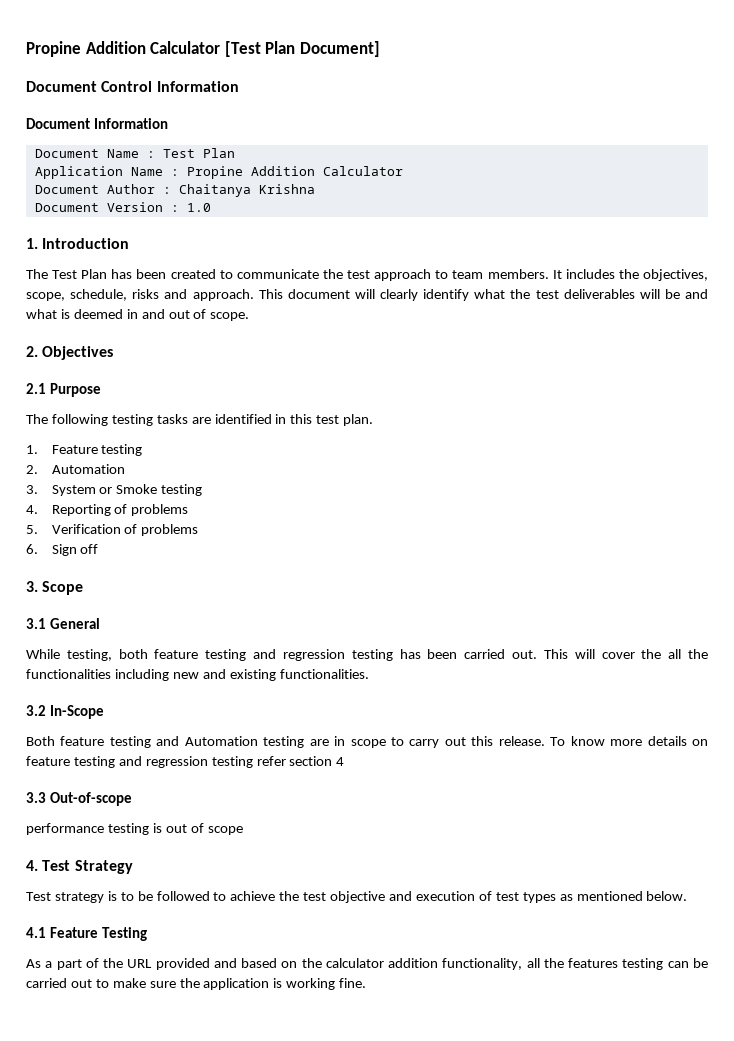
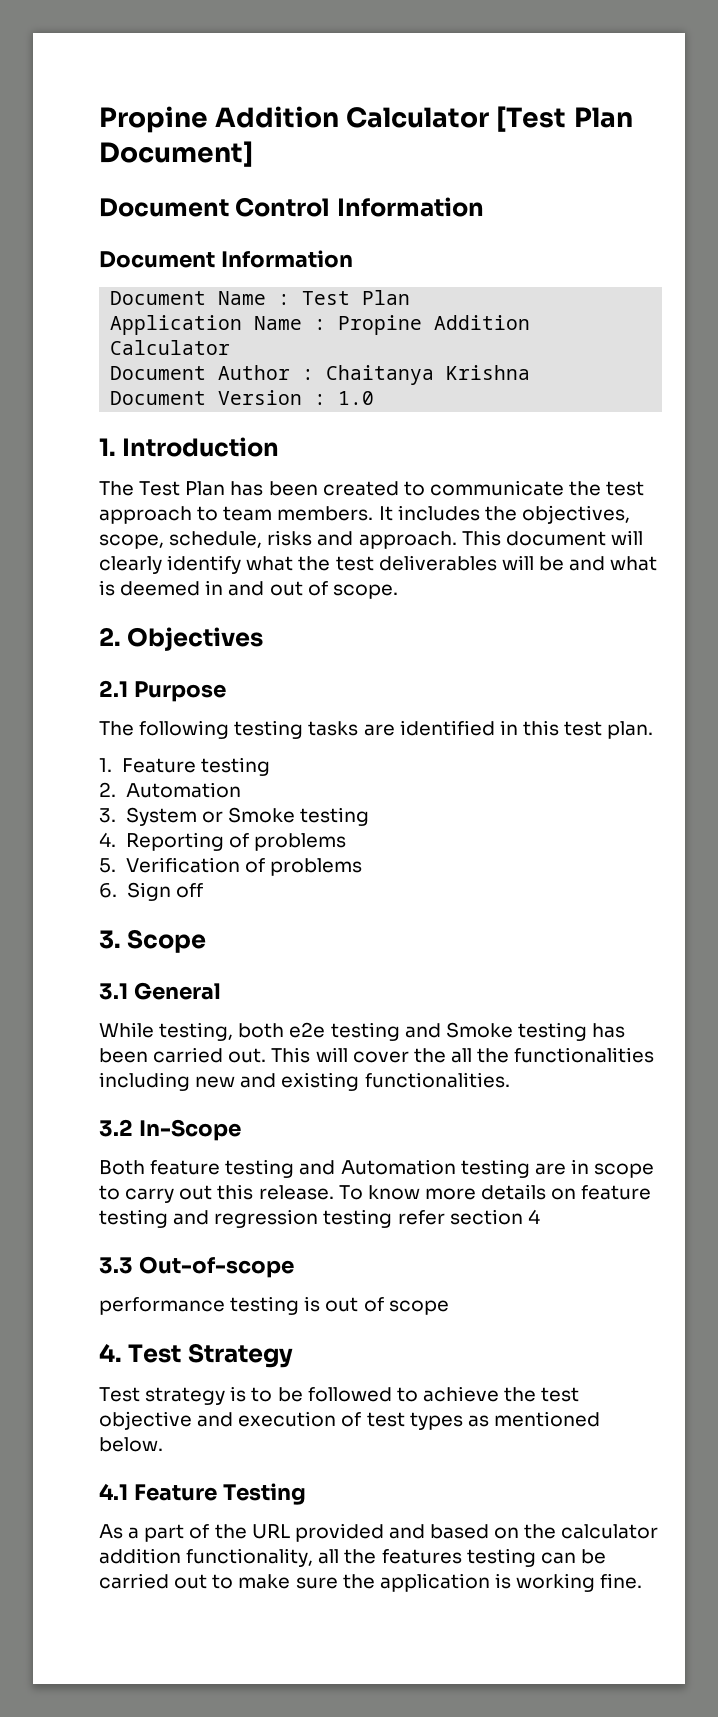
- While testing, both feature testing and regression testing has been carried out.
+ While testing, both e2e testing and Smoke testing has been carried out.

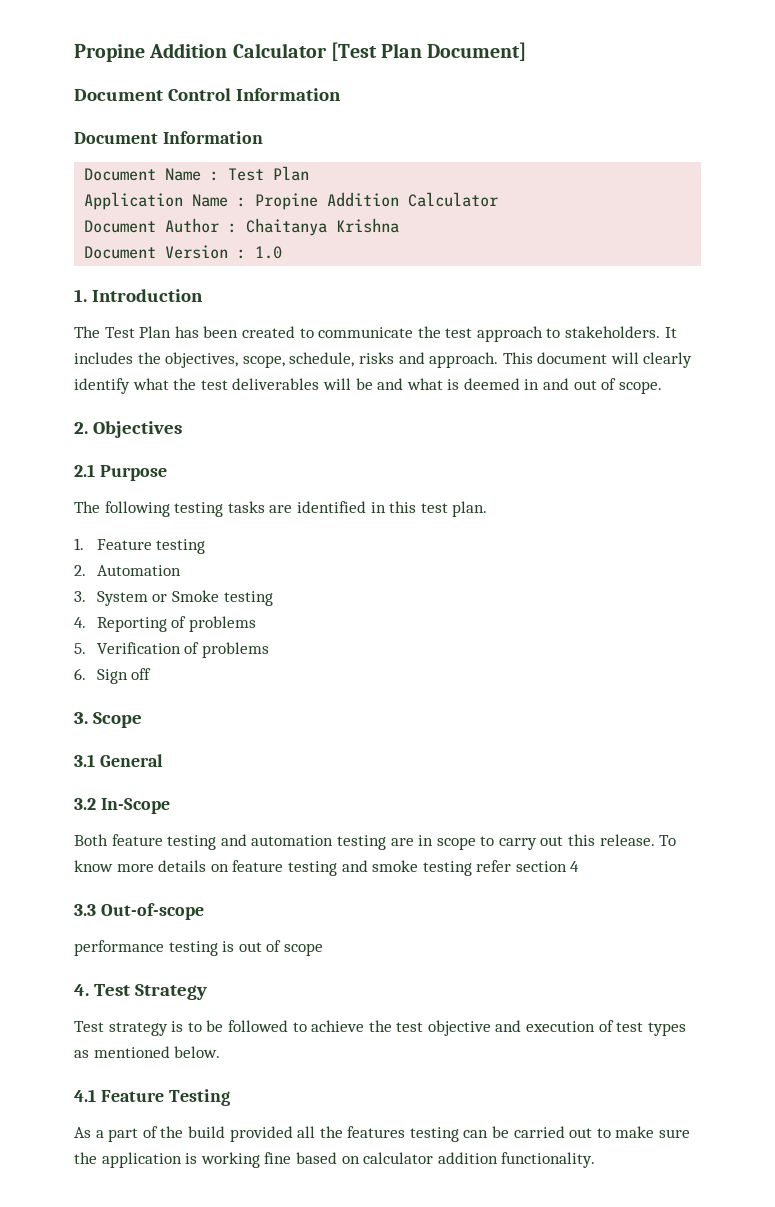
- The Test Plan has been created to communicate the test approach to team members.
+ The Test Plan has been created to communicate the test approach to stakeholders.
- While testing, both e2e testing and Smoke testing has been carried out. This will cover the all the functionalities including new and existing functionalities.
- Both feature testing and Automation testing are in scope to carry out this release.
+ Both feature testing and automation testing are in scope to carry out this release.
- To know more details on feature testing and regression testing refer section 4
+ To know more details on feature testing and smoke testing refer section 4
- As a part of the URL provided and based on the calculator addition functionality, all the features testing can be carried out to make sure the application is working fine.
+ As a part of the build provided all the features testing can be carried out to make sure the application is working fine based on calculator addition functionality.

